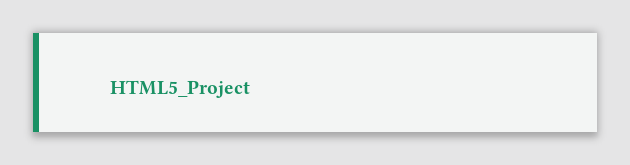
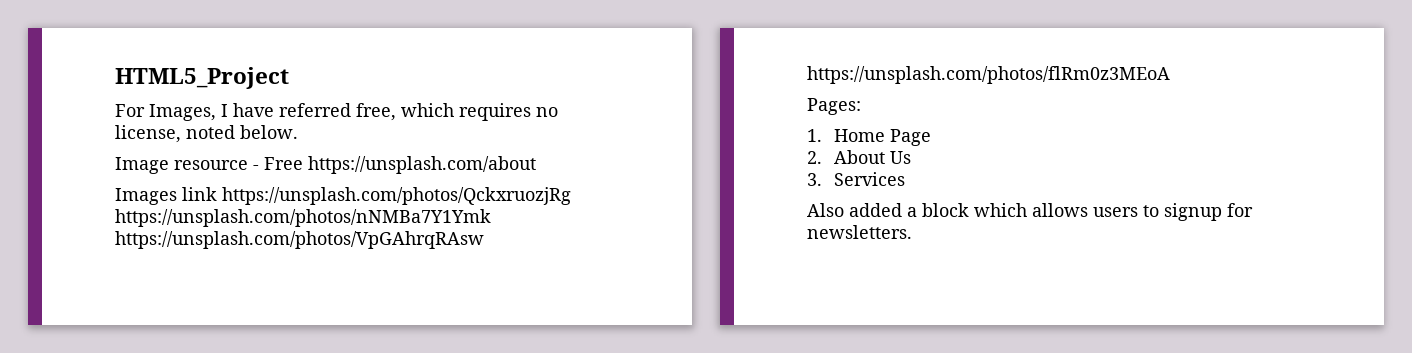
+ For Images, I have referred free, which requires no license, noted below.
+ Image resource - Free https://unsplash.com/about
+ Images link https://unsplash.com/photos/QckxruozjRg https://unsplash.com/photos/nNMBa7Y1Ymk https://unsplash.com/photos/VpGAhrqRAsw https://unsplash.com/photos/flRm0z3MEoA
+ Pages:
+ 1. Home Page
+ 2. About Us
+ 3. Services
+ Also added a block which allows users to signup for newsletters.

